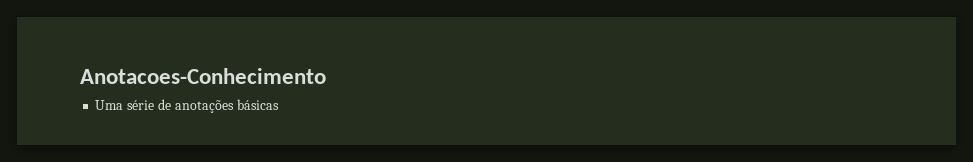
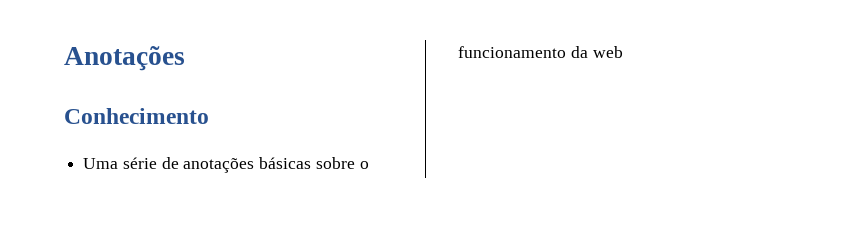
- Anotacoes-Conhecimento
+ Anotações
+ Conhecimento
- Uma série de anotações básicas
+ Uma série de anotações básicas sobre o funcionamento da web

